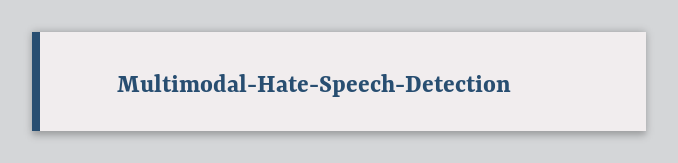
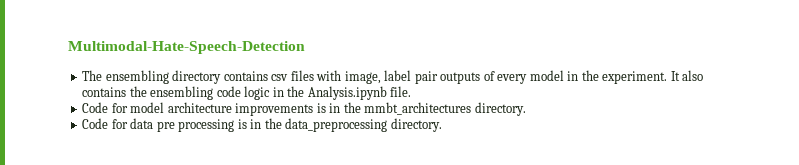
+ The ensembling directory contains csv files with image, label pair outputs of every model in the experiment. It also contains the ensembling code logic in the Analysis.ipynb file.
+ Code for model architecture improvements is in the mmbt_architectures directory.
+ Code for data pre processing is in the data_preprocessing directory.

